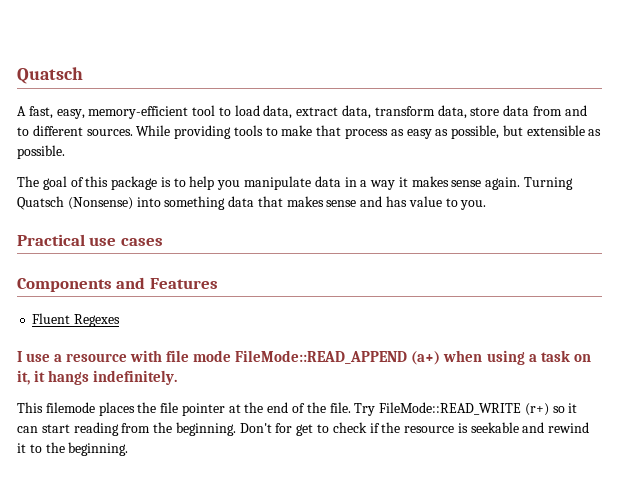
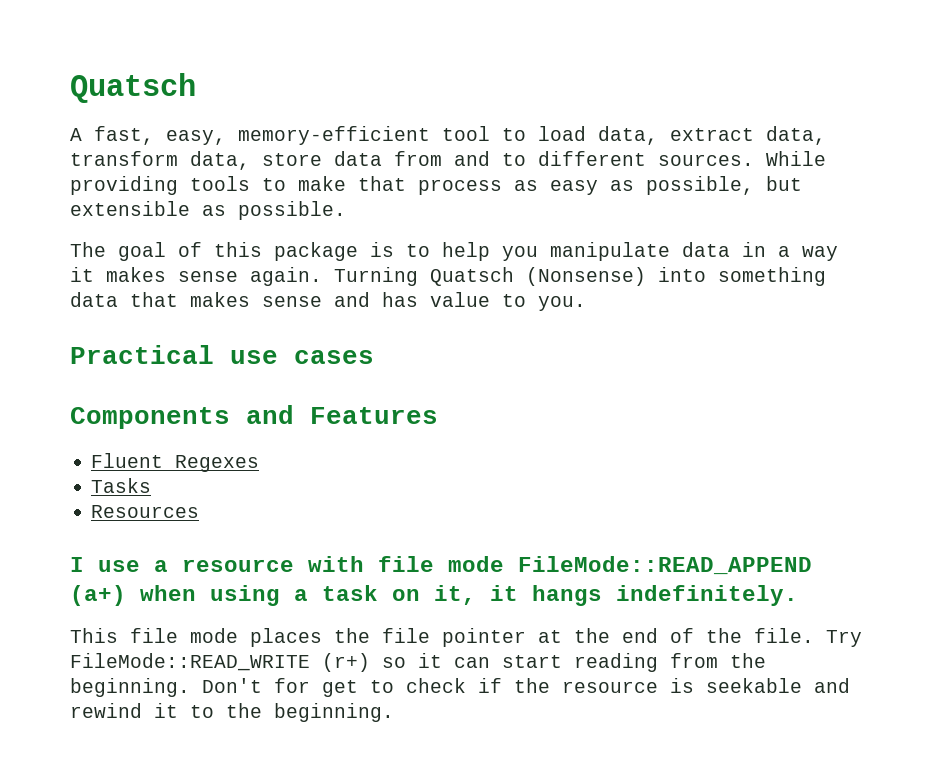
+ Tasks
+ Resources
- This filemode places the file pointer at the end of the file.
+ This file mode places the file pointer at the end of the file.

